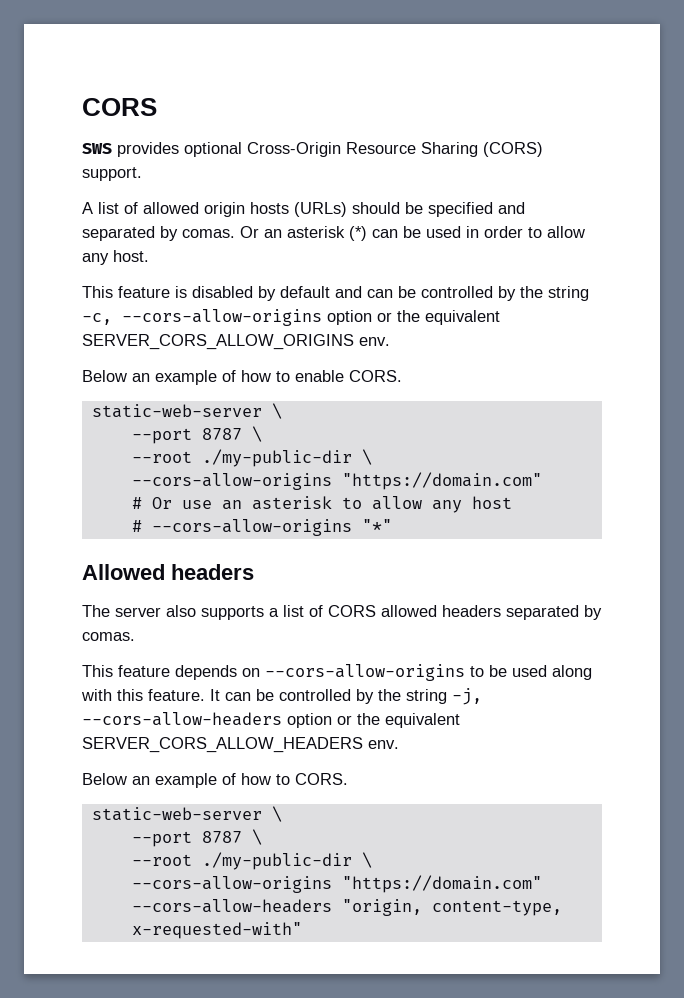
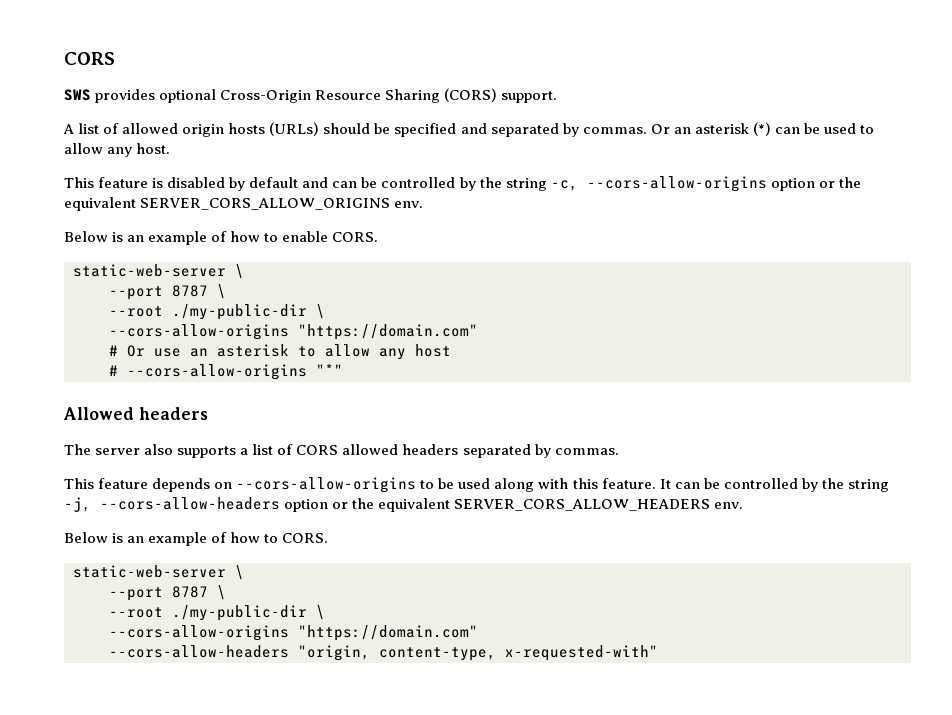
- A list of allowed origin hosts (URLs) should be specified and separated by comas.
+ A list of allowed origin hosts (URLs) should be specified and separated by commas.
- Or an asterisk (*) can be used in order to allow any host.
+ Or an asterisk (*) can be used to allow any host.
- Below an example of how to enable CORS.
+ Below is an example of how to enable CORS.
- The server also supports a list of CORS allowed headers separated by comas.
+ The server also supports a list of CORS allowed headers separated by commas.
- Below an example of how to CORS.
+ Below is an example of how to CORS.

